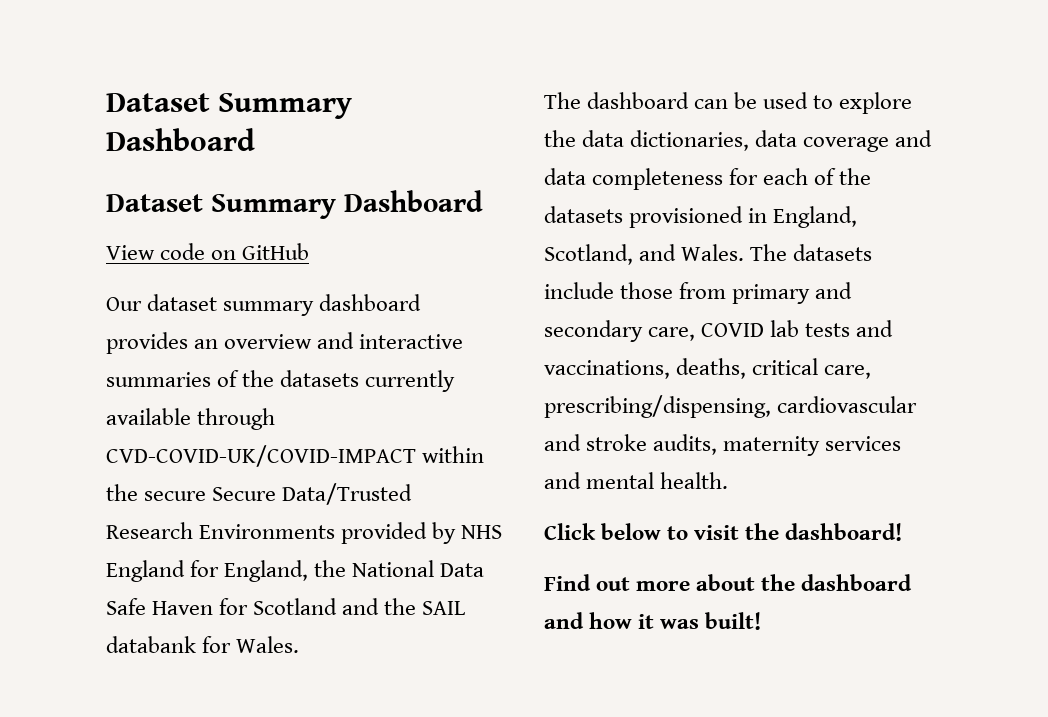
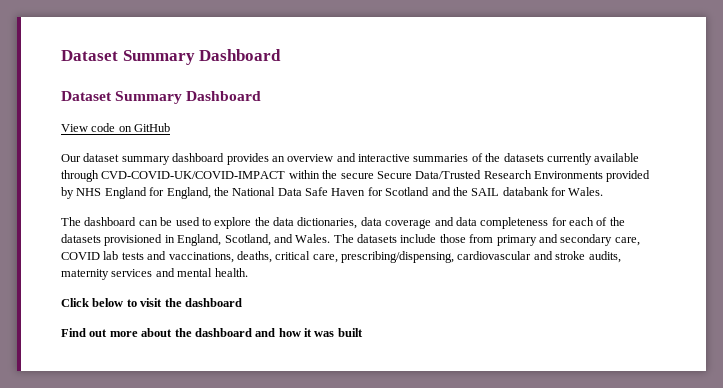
- Click below to visit the dashboard!
+ Click below to visit the dashboard
- Find out more about the dashboard and how it was built!
+ Find out more about the dashboard and how it was built

